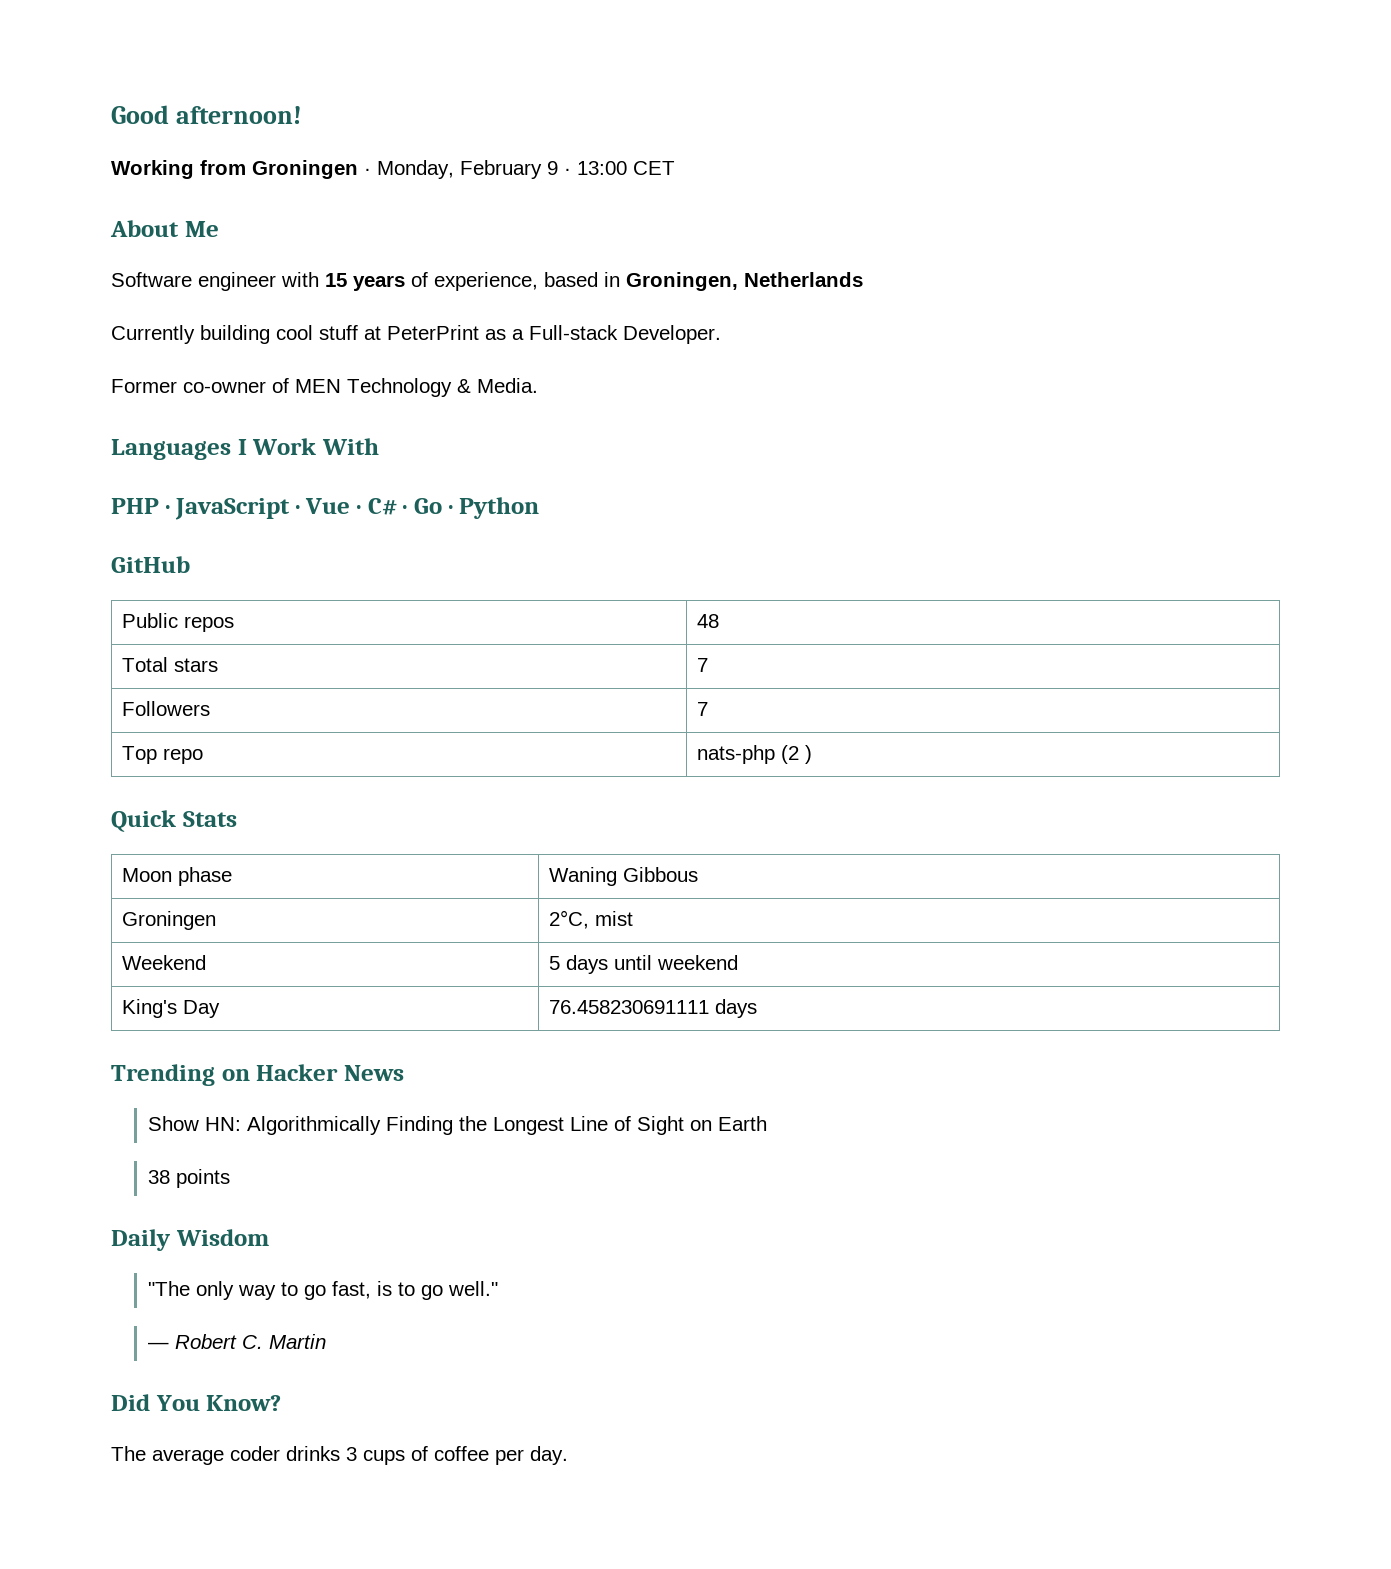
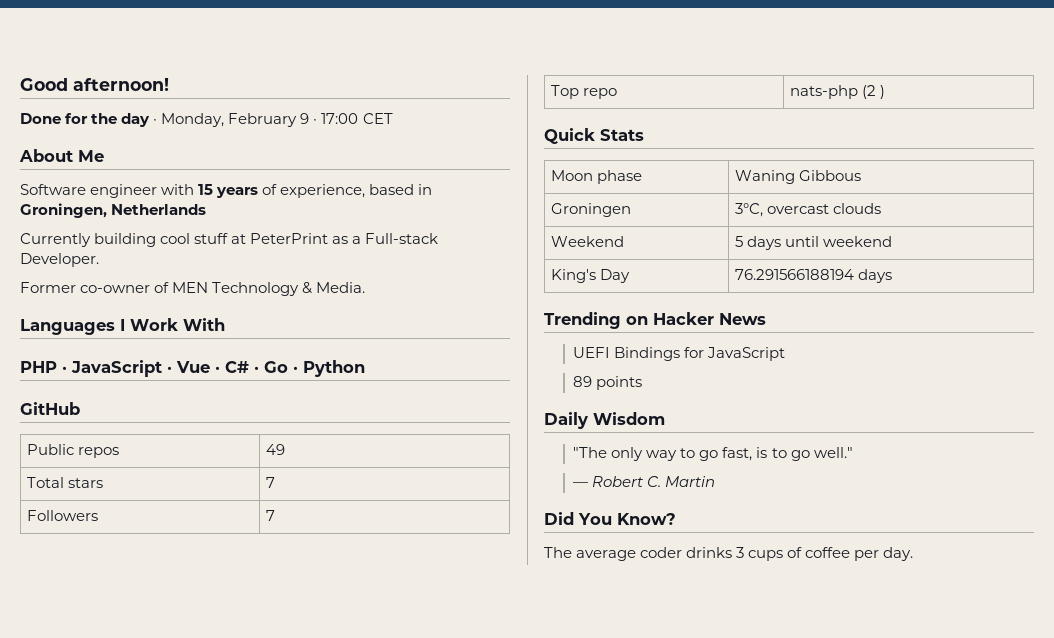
- Working from Groningen · Monday, February 9 · 13:00 CET
+ Done for the day · Monday, February 9 · 17:00 CET
- Public repos | 48
+ Public repos | 49
- Groningen | 2°C, mist
+ Groningen | 3°C, overcast clouds
- King's Day | 76.458230691111 days
+ King's Day | 76.291566188194 days
- Show HN: Algorithmically Finding the Longest Line of Sight on Earth
- 38 points
+ UEFI Bindings for JavaScript
+ 89 points

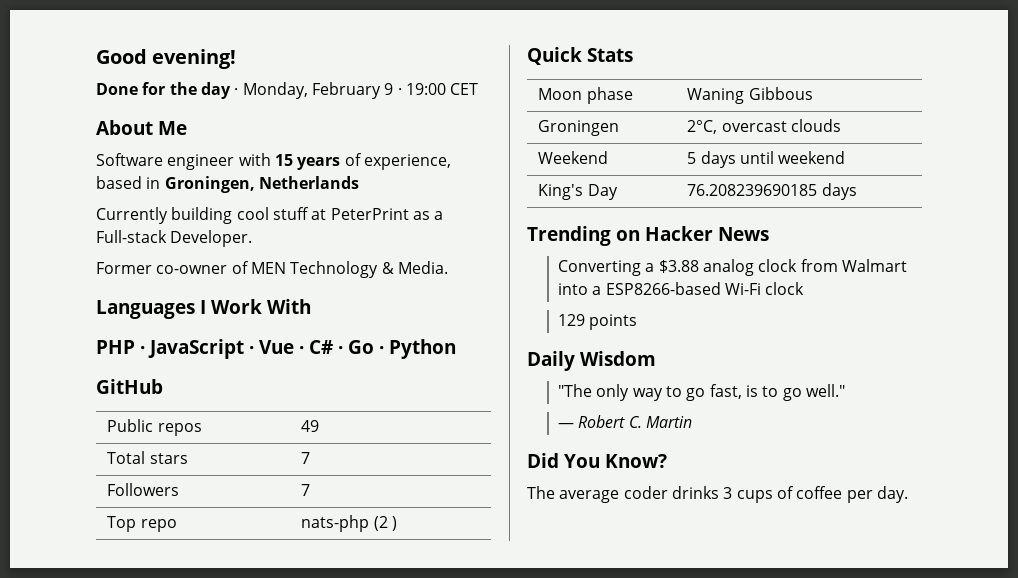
- Good afternoon!
+ Good evening!
- Done for the day · Monday, February 9 · 17:00 CET
+ Done for the day · Monday, February 9 · 19:00 CET
- Groningen | 3°C, overcast clouds
+ Groningen | 2°C, overcast clouds
- King's Day | 76.291566188194 days
+ King's Day | 76.208239690185 days
- UEFI Bindings for JavaScript
- 89 points
+ Converting a $3.88 analog clock from Walmart into a ESP8266-based Wi-Fi clock
+ 129 points

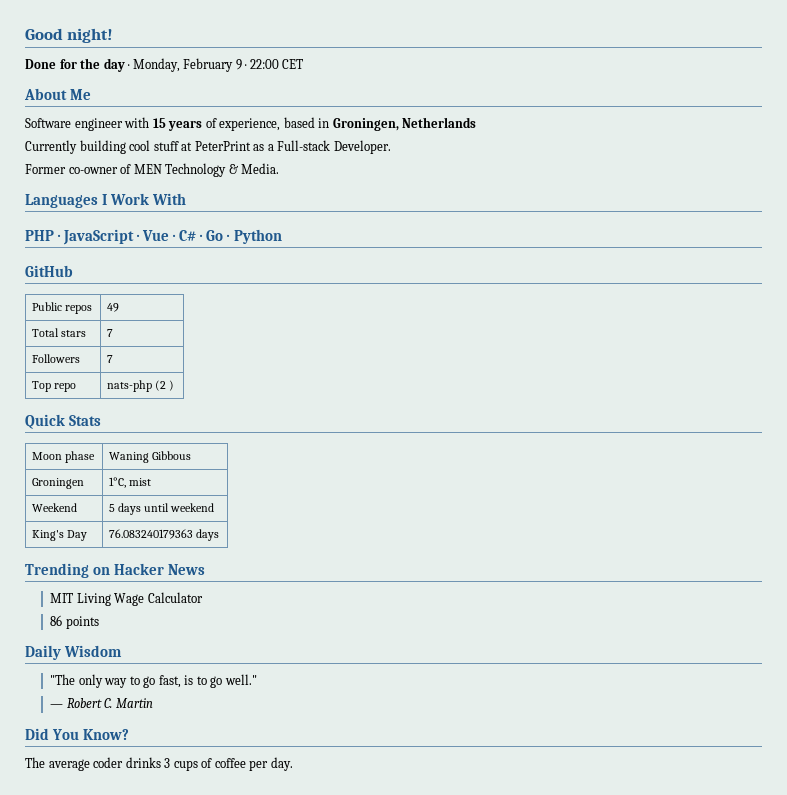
- Good evening!
+ Good night!
- Done for the day · Monday, February 9 · 19:00 CET
+ Done for the day · Monday, February 9 · 22:00 CET
- Groningen | 2°C, overcast clouds
+ Groningen | 1°C, mist
- King's Day | 76.208239690185 days
+ King's Day | 76.083240179363 days
- Converting a $3.88 analog clock from Walmart into a ESP8266-based Wi-Fi clock
- 129 points
+ MIT Living Wage Calculator
+ 86 points

